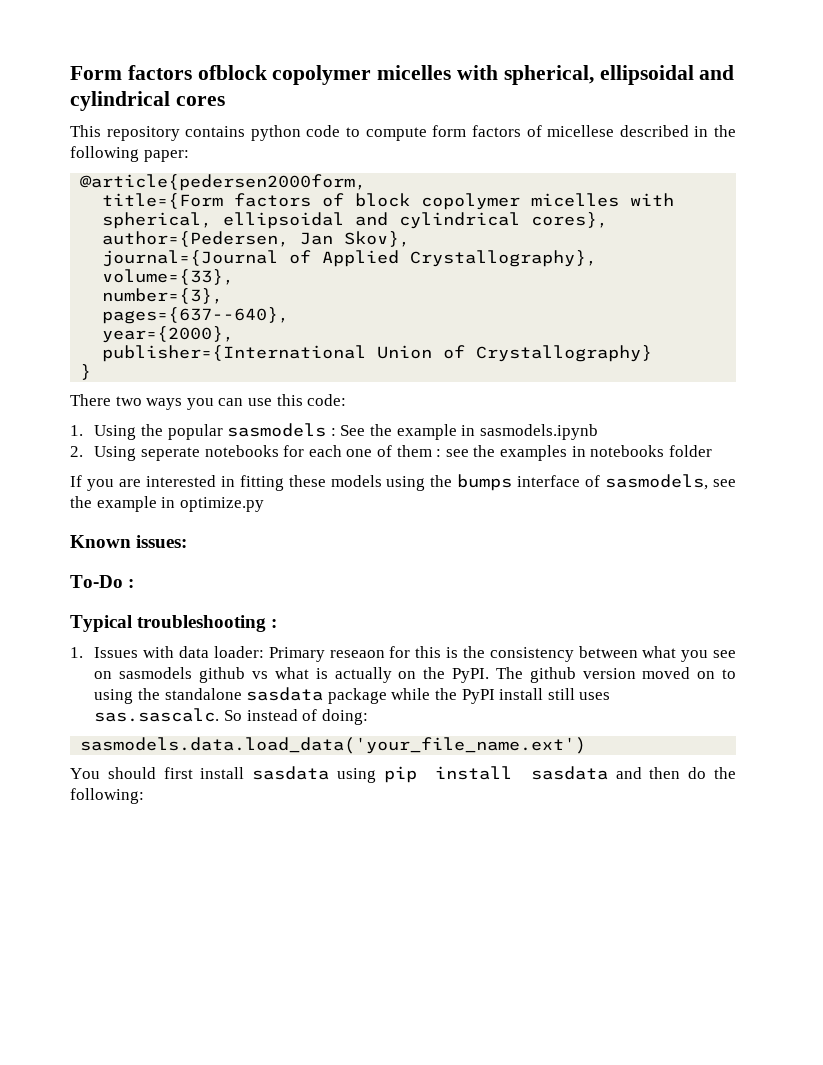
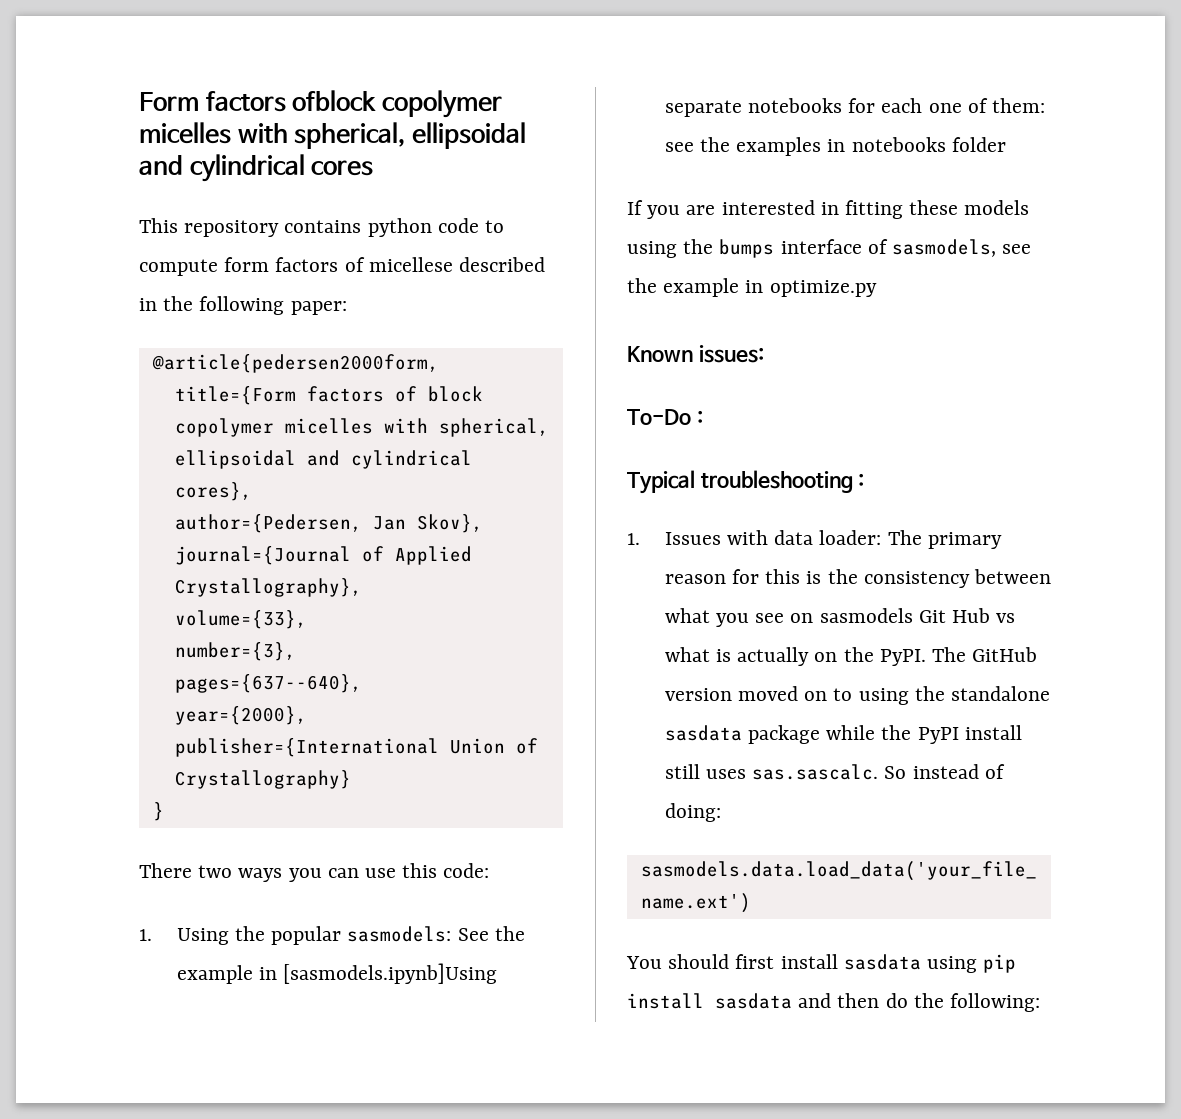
- 1. Using the popular sasmodels : See the example in sasmodels.ipynb
- 2. Using seperate notebooks for each one of them : see the examples in notebooks folder
+ 1. Using the popular sasmodels: See the example in [sasmodels.ipynb]Using separate notebooks for each one of them: see the examples in notebooks folder
- 1. Issues with data loader: Primary reseaon for this is the consistency between what you see on sasmodels github vs what is actually on the PyPI.
+ 1. Issues with data loader: The primary reason for this is the consistency between what you see on sasmodels Git Hub vs what is actually on the PyPI.
- The github version moved on to using the standalone sasdata package while the PyPI install still uses sas.sascalc. So instead of doing:
+ The GitHub version moved on to using the standalone sasdata package while the PyPI install still uses sas.sascalc. So instead of doing:

